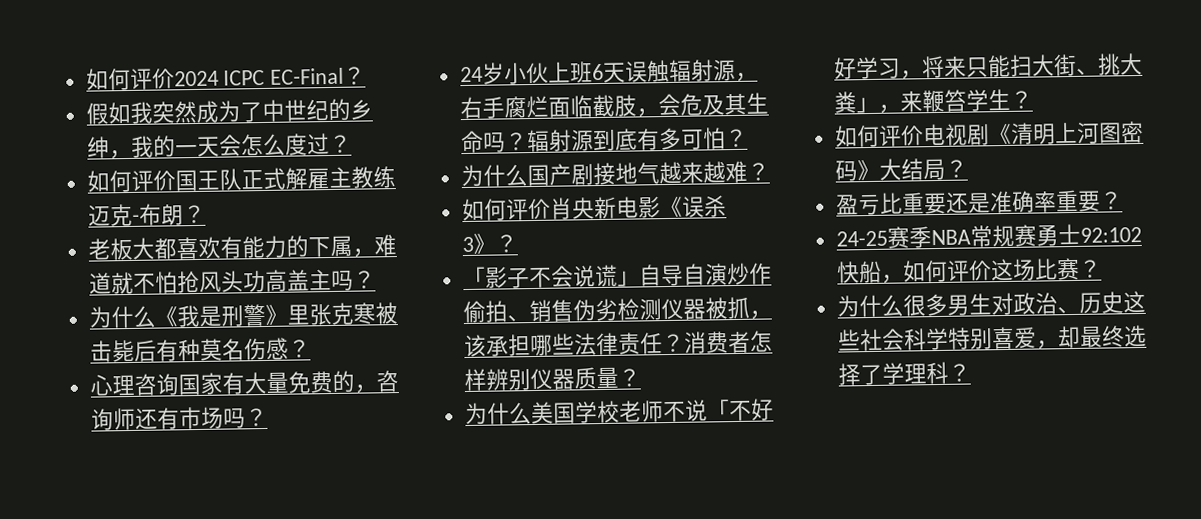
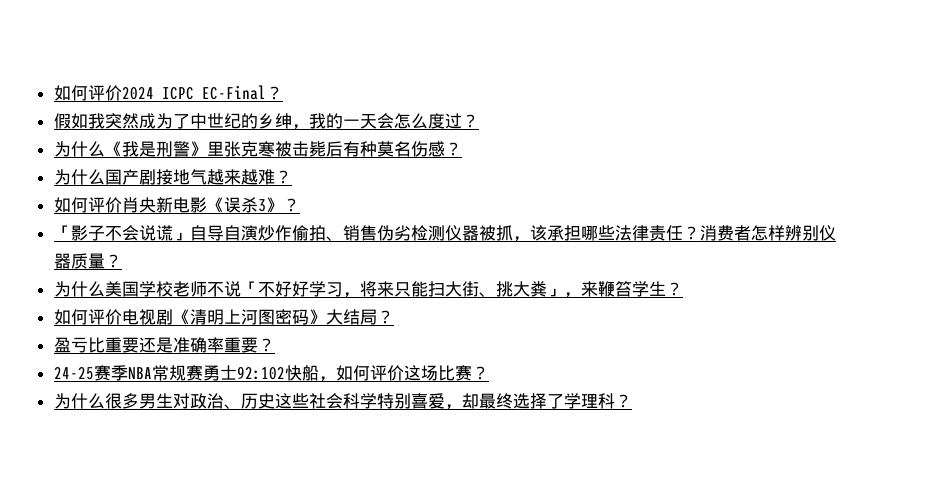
- 如何评价国王队正式解雇主教练迈克-布朗？
- 老板大都喜欢有能力的下属，难道就不怕抢风头功高盖主吗？
- 心理咨询国家有大量免费的，咨询师还有市场吗？
- 24岁小伙上班6天误触辐射源，右手腐烂面临截肢，会危及其生命吗？辐射源到底有多可怕？

